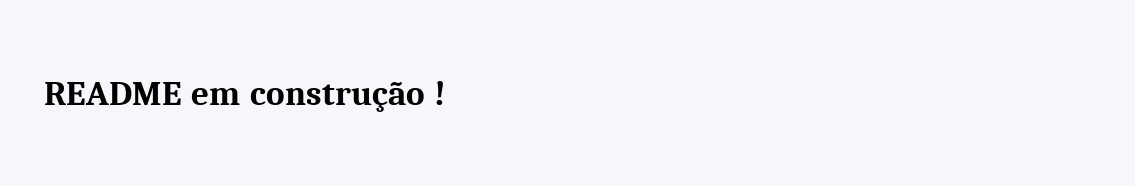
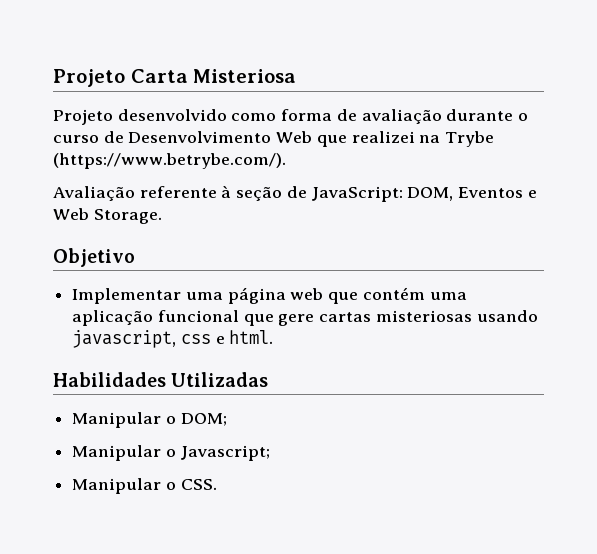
- README em construção !
+ Projeto Carta Misteriosa
+ Projeto desenvolvido como forma de avaliação durante o curso de Desenvolvimento Web que realizei na Trybe (https://www.betrybe.com/).
+ Avaliação referente à seção de JavaScript: DOM, Eventos e Web Storage.
+ Objetivo
+ Implementar uma página web que contém uma aplicação funcional que gere cartas misteriosas usando javascript, css e html.
+ Habilidades Utilizadas
+ Manipular o DOM;
+ Manipular o Javascript;
+ Manipular o CSS.

